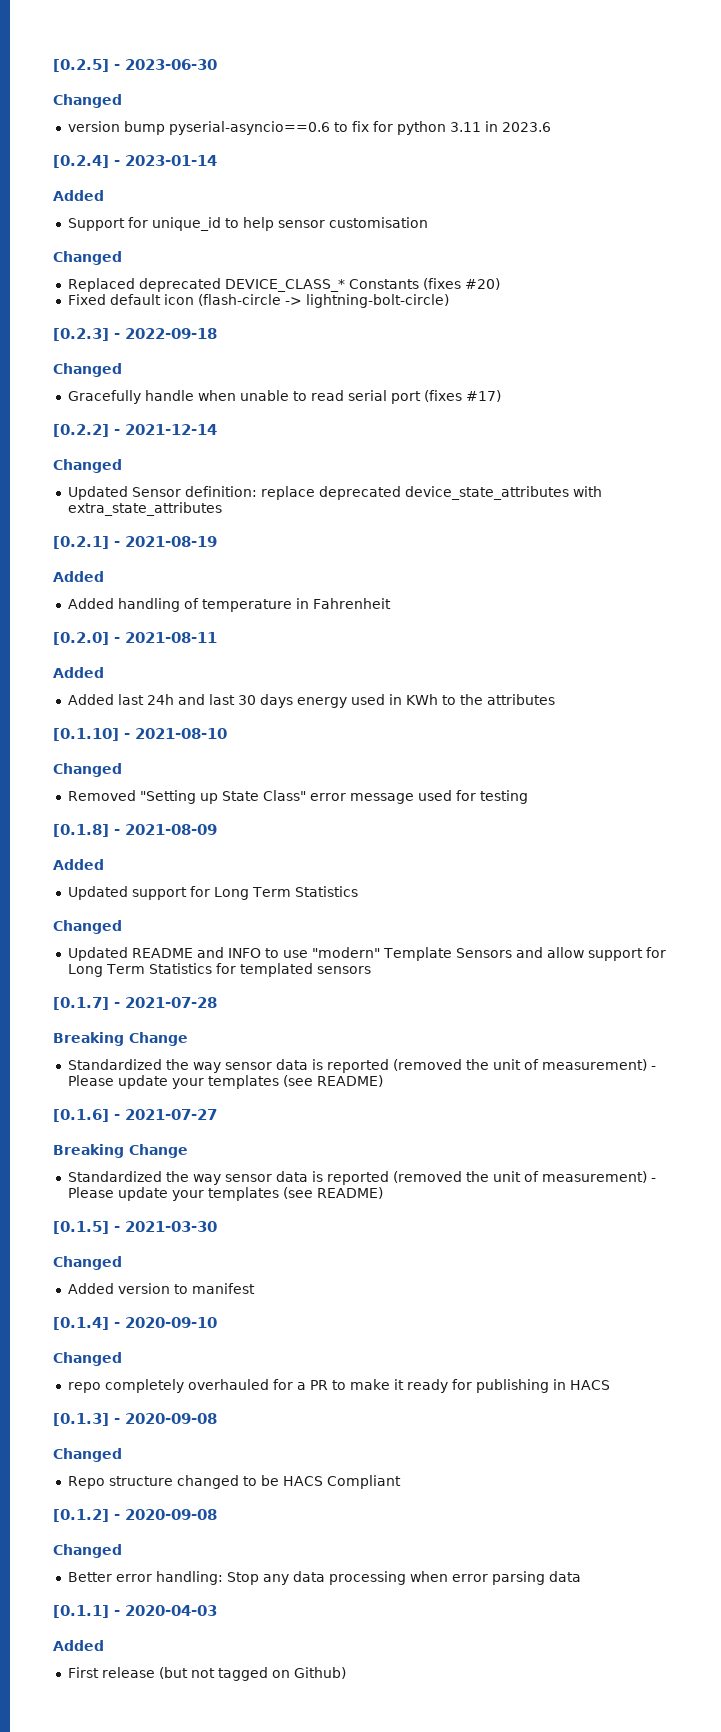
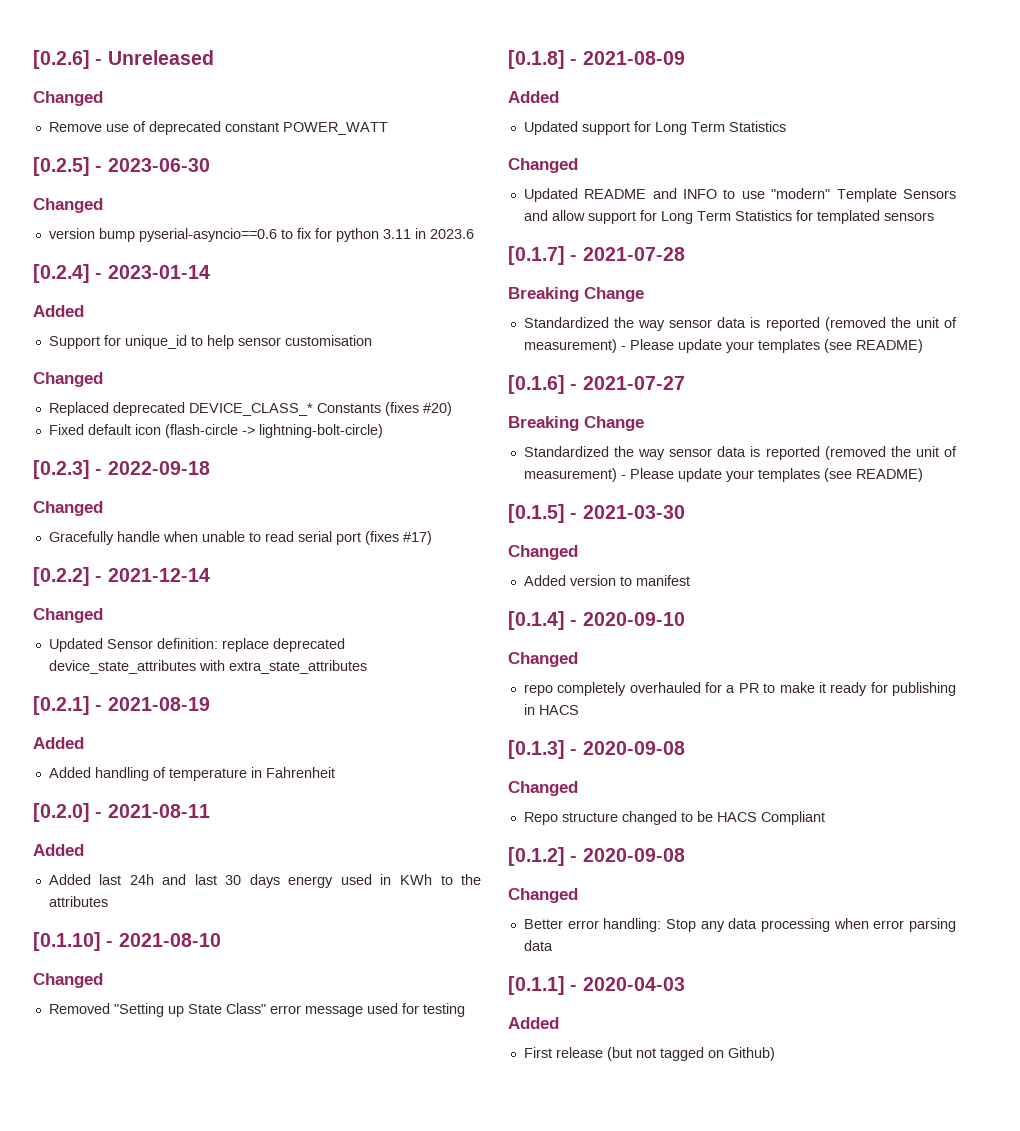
+ [0.2.6] - Unreleased
+ Changed
+ Remove use of deprecated constant POWER_WATT

